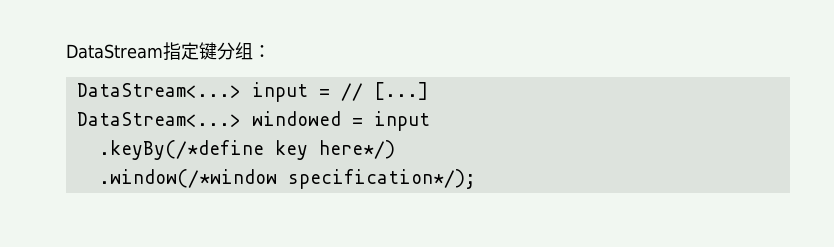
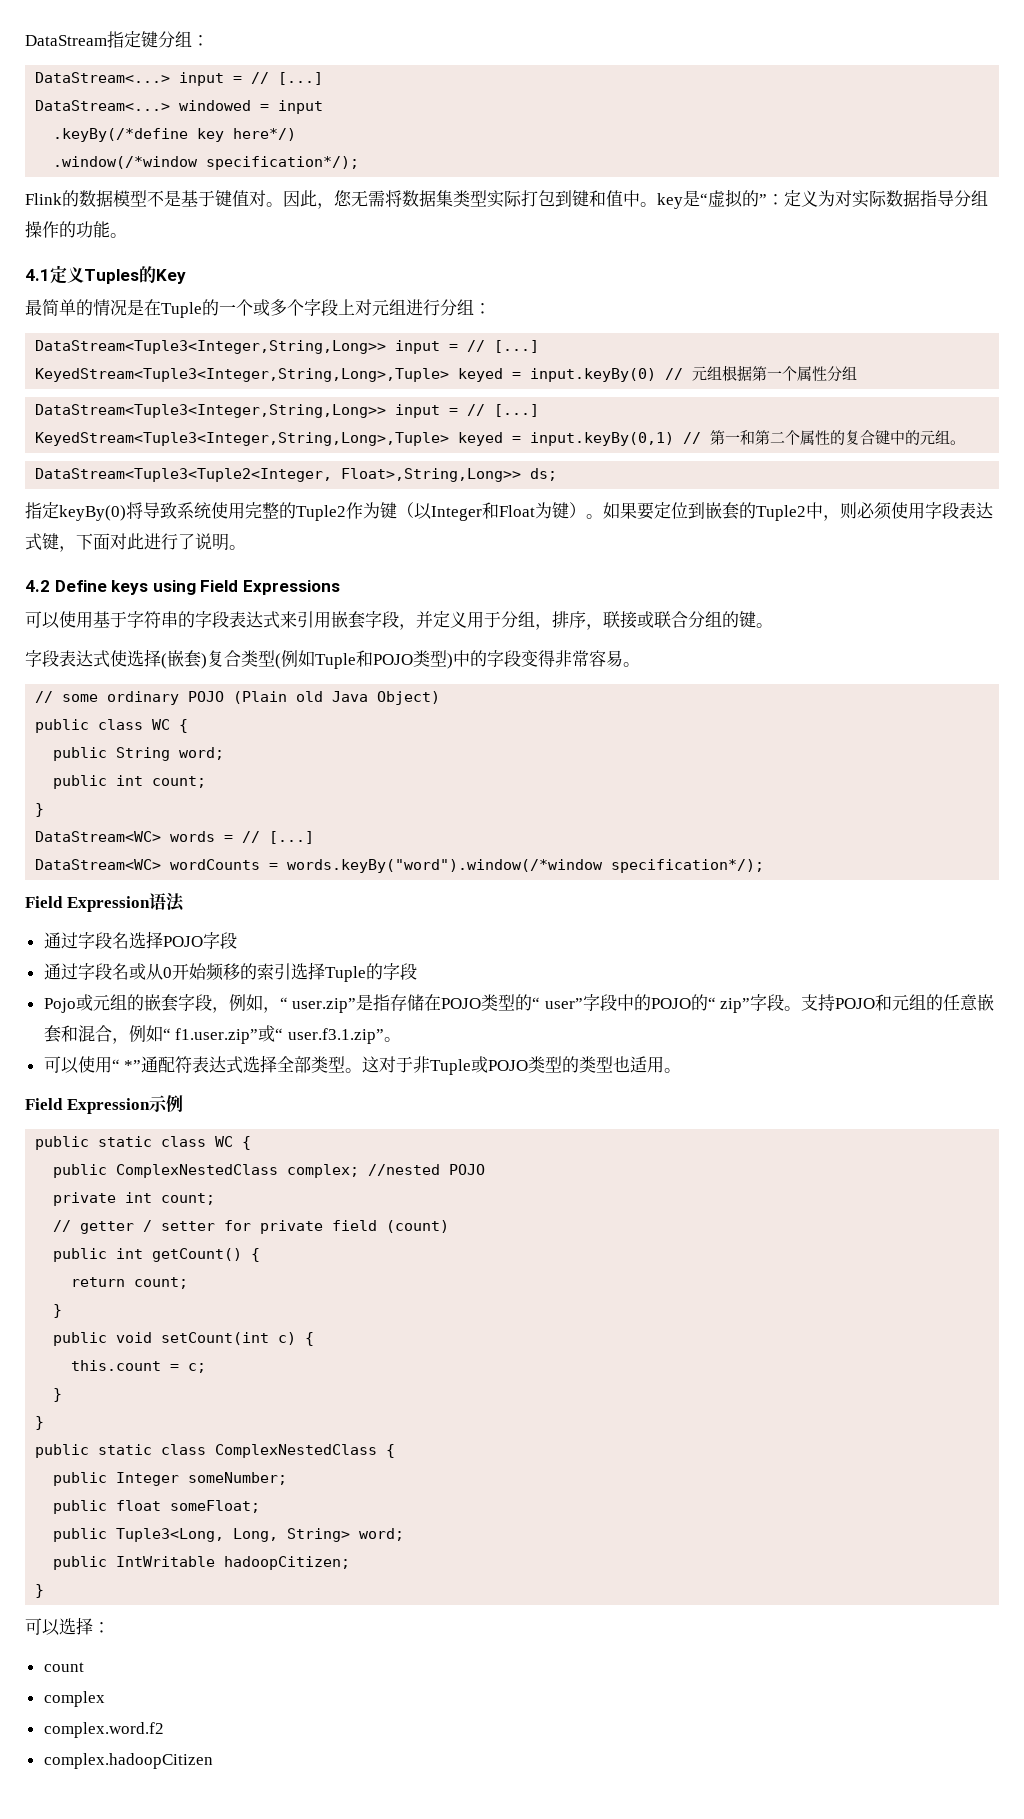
+ Flink的数据模型不是基于键值对。因此，您无需将数据集类型实际打包到键和值中。key是“虚拟的”：定义为对实际数据指导分组操作的功能。
+ 4.1定义Tuples的Key
+ 最简单的情况是在Tuple的一个或多个字段上对元组进行分组：
+ DataStream<Tuple3<Integer,String,Long>> input = // [...]
+ KeyedStream<Tuple3<Integer,String,Long>,Tuple> keyed = input.keyBy(0) // 元组根据第一个属性分组
+ DataStream<Tuple3<Integer,String,Long>> input = // [...]
+ KeyedStream<Tuple3<Integer,String,Long>,Tuple> keyed = input.keyBy(0,1) // 第一和第二个属性的复合键中的元组。
+ DataStream<Tuple3<Tuple2<Integer, Float>,String,Long>> ds;
+ 指定keyBy(0)将导致系统使用完整的Tuple2作为键（以Integer和Float为键）。如果要定位到嵌套的Tuple2中，则必须使用字段表达式键，下面对此进行了说明。
+ 4.2 Define keys using Field Expressions
+ 可以使用基于字符串的字段表达式来引用嵌套字段，并定义用于分组，排序，联接或联合分组的键。
+ 字段表达式使选择(嵌套)复合类型(例如Tuple和POJO类型)中的字段变得非常容易。
+ // some ordinary POJO (Plain old Java Object)
+ public class WC {
+ public String word;
+ public int count;
+ }
+ DataStream<WC> words = // [...]
+ DataStream<WC> wordCounts = words.keyBy("word").window(/*window specification*/);
+ Field Expression语法
+ 通过字段名选择POJO字段
+ 通过字段名或从0开始频移的索引选择Tuple的字段
+ Pojo或元组的嵌套字段，例如，“ user.zip”是指存储在POJO类型的“ user”字段中的POJO的“ zip”字段。支持POJO和元组的任意嵌套和混合，例如“ f1.user.zip”或“ user.f3.1.zip”。
+ 可以使用“ *”通配符表达式选择全部类型。这对于非Tuple或POJO类型的类型也适用。
+ Field Expression示例
+ public static class WC {
+ public ComplexNestedClass complex; //nested POJO
+ private int count;
+ // getter / setter for private field (count)
+ public int getCount() {
+ return count;
+ }
+ public void setCount(int c) {
+ this.count = c;
+ }
+ }
+ public static class ComplexNestedClass {
+ public Integer someNumber;
+ public float someFloat;
+ public Tuple3<Long, Long, String> word;
+ public IntWritable hadoopCitizen;
+ }
+ 可以选择：
+ count
+ complex
+ complex.word.f2
+ complex.hadoopCitizen

